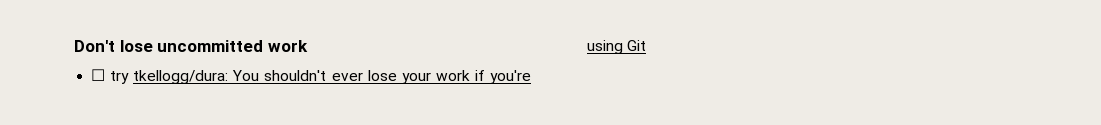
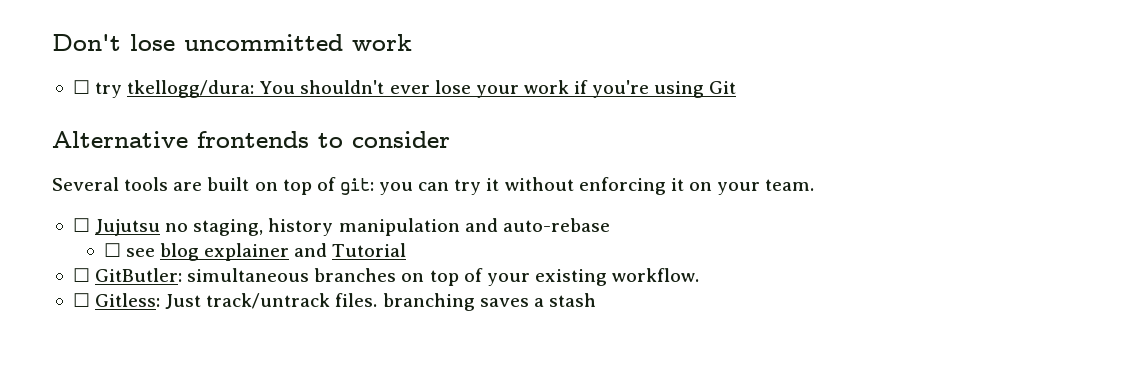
+ Alternative frontends to consider
+ Several tools are built on top of git: you can try it without enforcing it on your team.
+ ☐ Jujutsu no staging, history manipulation and auto-rebase
+ ☐ see blog explainer and Tutorial
+ ☐ GitButler: simultaneous branches on top of your existing workflow.
+ ☐ Gitless: Just track/untrack files. branching saves a stash

